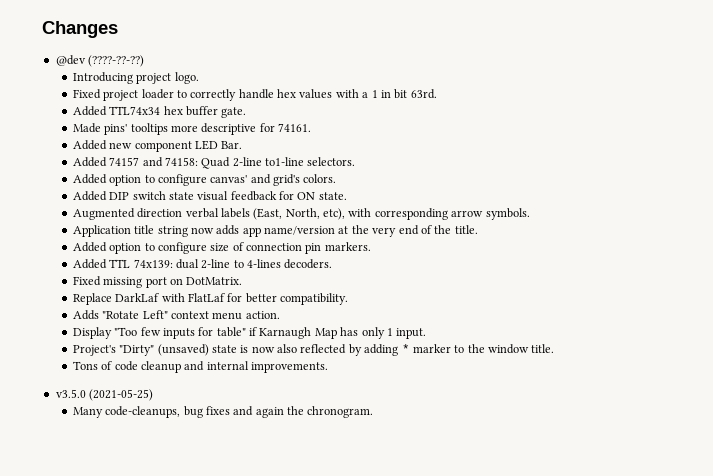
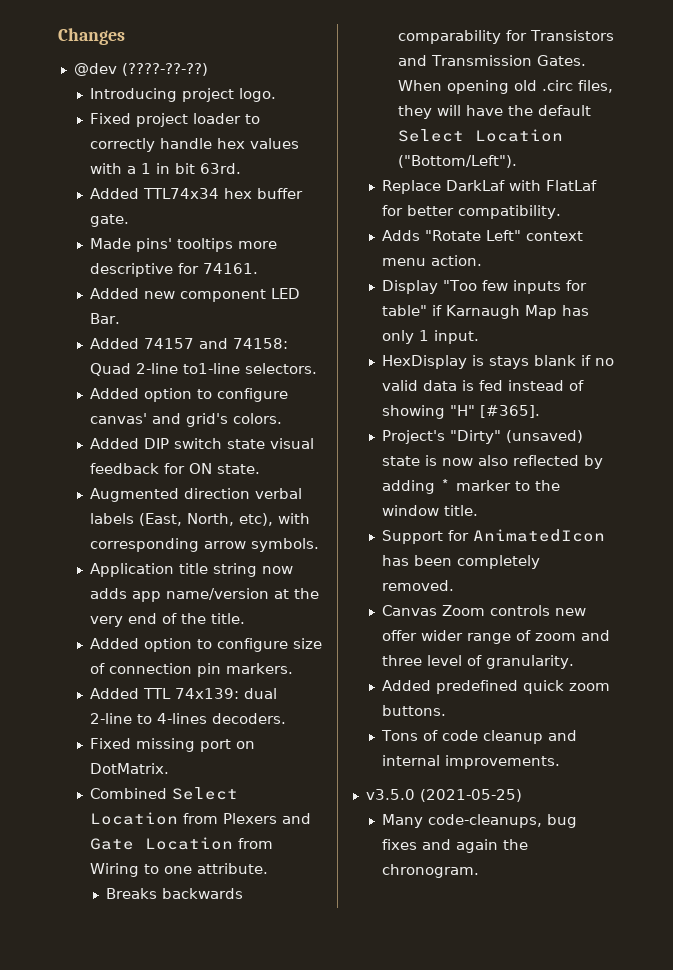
+ Combined Select Location from Plexers and Gate Location from Wiring to one attribute.
+ Breaks backwards comparability for Transistors and Transmission Gates. When opening old .circ files, they will have the default Select Location ("Bottom/Left").
+ HexDisplay is stays blank if no valid data is fed instead of showing "H" [#365].
+ Support for AnimatedIcon has been completely removed.
+ Canvas Zoom controls new offer wider range of zoom and three level of granularity.
+ Added predefined quick zoom buttons.

